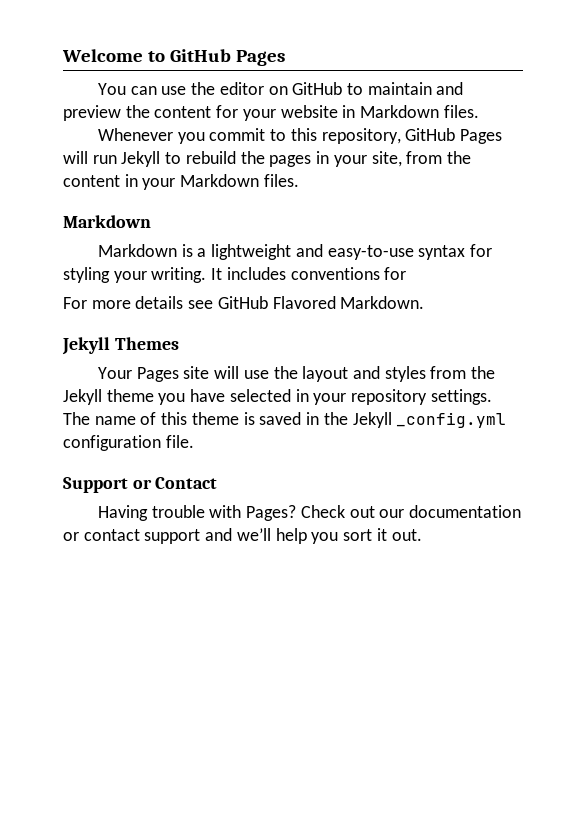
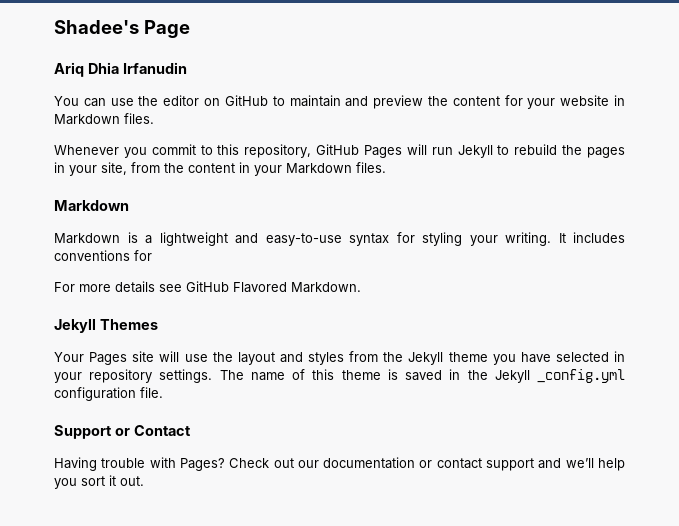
- Welcome to GitHub Pages
+ Shadee's Page
+ Ariq Dhia Irfanudin

